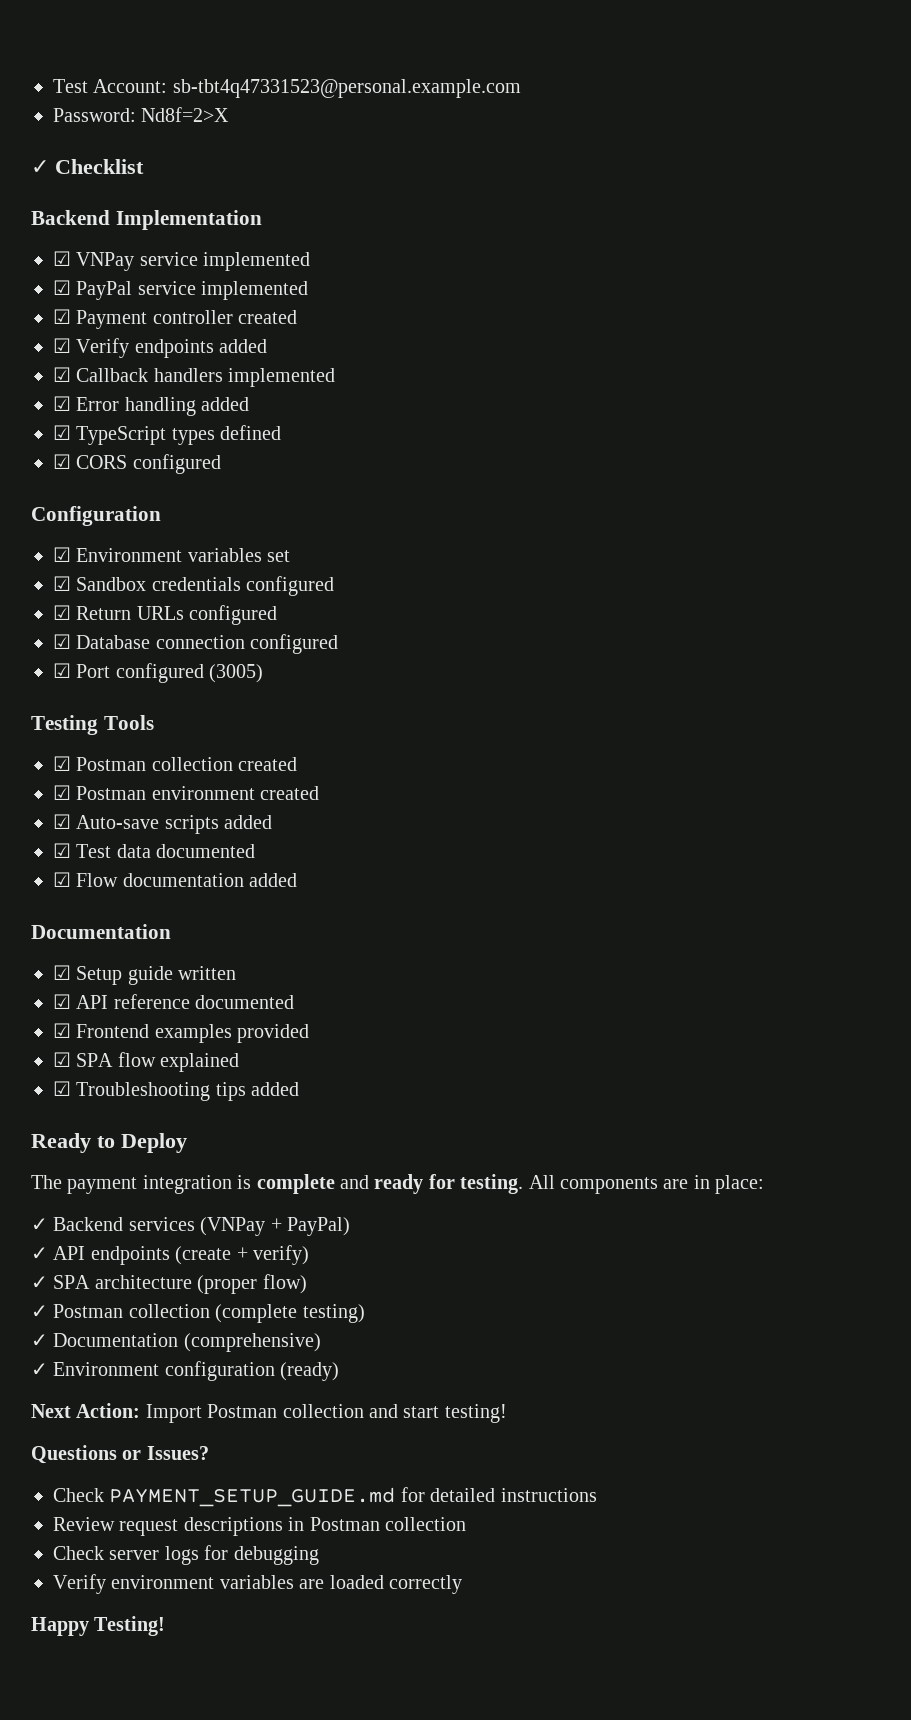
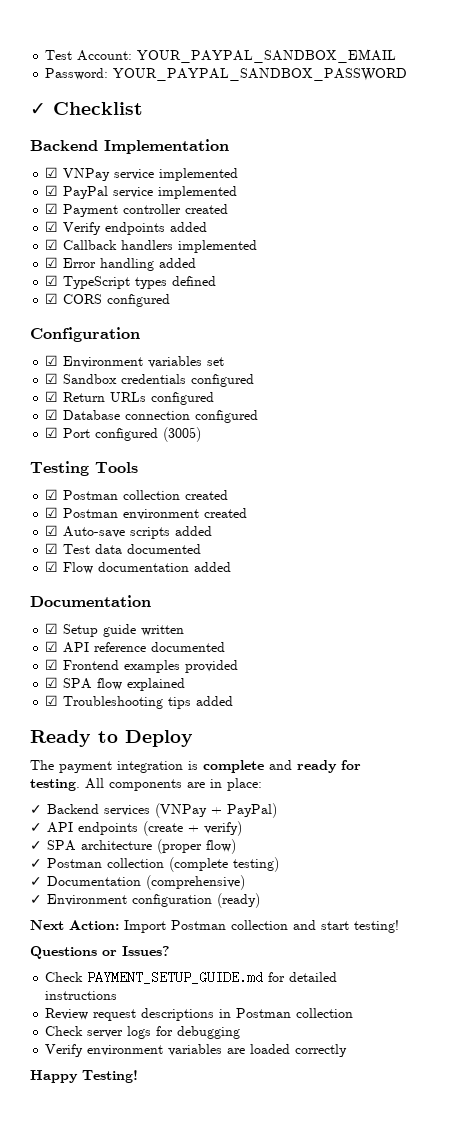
- Test Account: sb-tbt4q47331523@personal.example.com
+ Test Account: YOUR_PAYPAL_SANDBOX_EMAIL
- Password: Nd8f=2>X
+ Password: YOUR_PAYPAL_SANDBOX_PASSWORD

